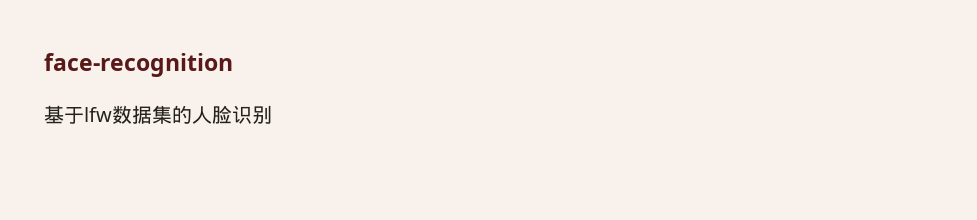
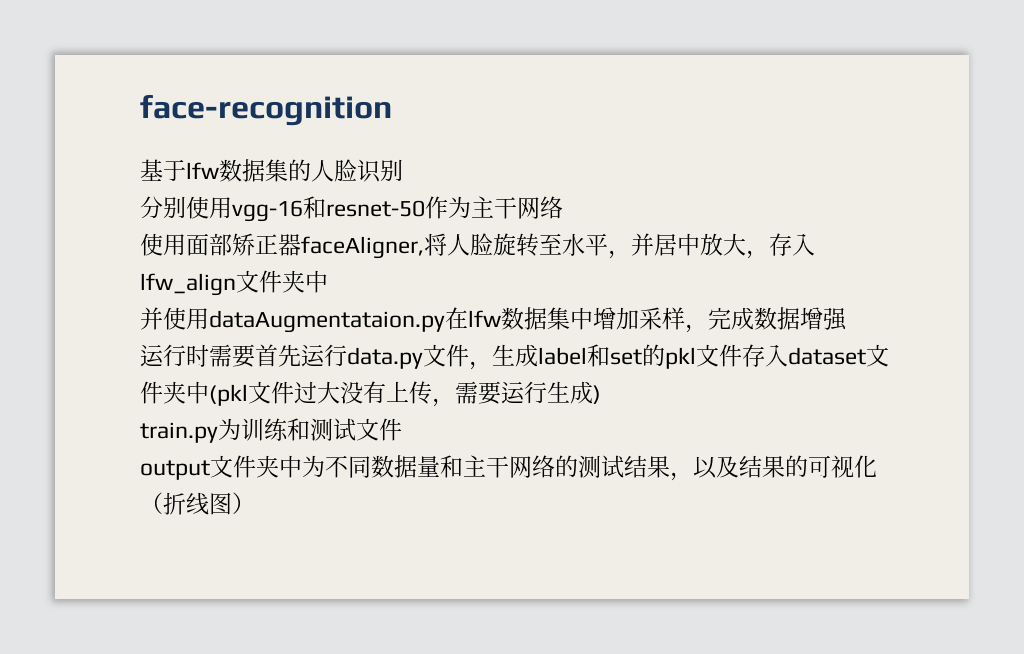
+ 分别使用vgg-16和resnet-50作为主干网络
+ 使用面部矫正器faceAligner,将人脸旋转至水平，并居中放大，存入lfw_align文件夹中
+ 并使用dataAugmentataion.py在lfw数据集中增加采样，完成数据增强
+ 运行时需要首先运行data.py文件，生成label和set的pkl文件存入dataset文件夹中(pkl文件过大没有上传，需要运行生成)
+ train.py为训练和测试文件
+ output文件夹中为不同数据量和主干网络的测试结果，以及结果的可视化（折线图）

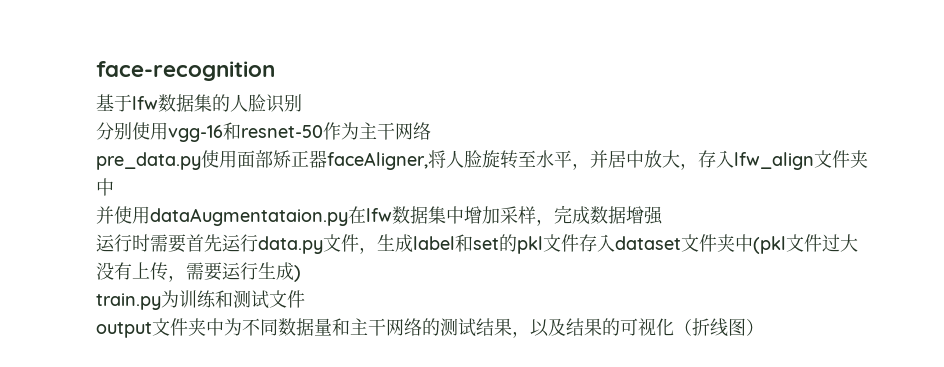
- 使用面部矫正器faceAligner,将人脸旋转至水平，并居中放大，存入lfw_align文件夹中
+ pre_data.py使用面部矫正器faceAligner,将人脸旋转至水平，并居中放大，存入lfw_align文件夹中

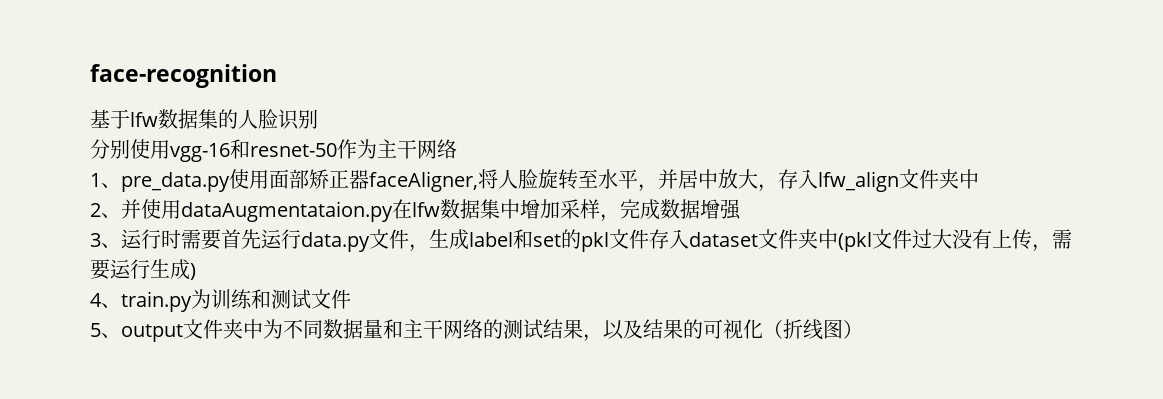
- pre_data.py使用面部矫正器faceAligner,将人脸旋转至水平，并居中放大，存入lfw_align文件夹中
+ 1、pre_data.py使用面部矫正器faceAligner,将人脸旋转至水平，并居中放大，存入lfw_align文件夹中
- 并使用dataAugmentataion.py在lfw数据集中增加采样，完成数据增强
+ 2、并使用dataAugmentataion.py在lfw数据集中增加采样，完成数据增强
- 运行时需要首先运行data.py文件，生成label和set的pkl文件存入dataset文件夹中(pkl文件过大没有上传，需要运行生成)
+ 3、运行时需要首先运行data.py文件，生成label和set的pkl文件存入dataset文件夹中(pkl文件过大没有上传，需要运行生成)
- train.py为训练和测试文件
+ 4、train.py为训练和测试文件
- output文件夹中为不同数据量和主干网络的测试结果，以及结果的可视化（折线图）
+ 5、output文件夹中为不同数据量和主干网络的测试结果，以及结果的可视化（折线图）

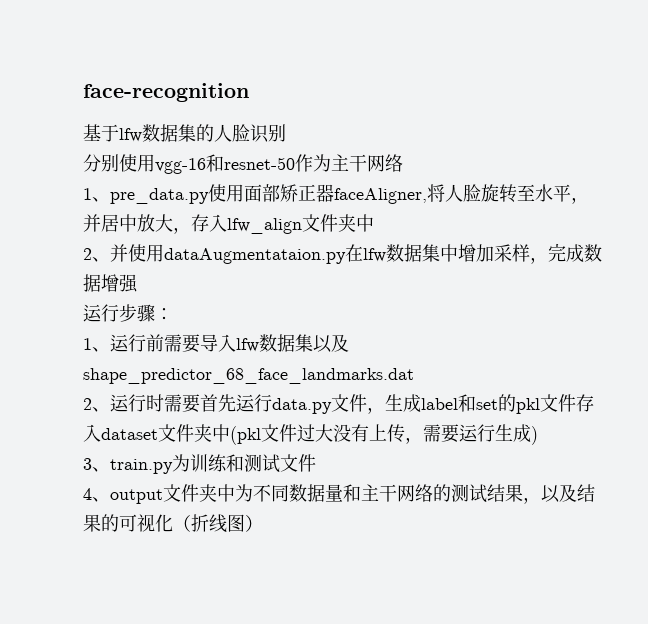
- 3、运行时需要首先运行data.py文件，生成label和set的pkl文件存入dataset文件夹中(pkl文件过大没有上传，需要运行生成)
+ 运行步骤：
+ 1、运行前需要导入lfw数据集以及shape_predictor_68_face_landmarks.dat
+ 2、运行时需要首先运行data.py文件，生成label和set的pkl文件存入dataset文件夹中(pkl文件过大没有上传，需要运行生成)
- 4、train.py为训练和测试文件
+ 3、train.py为训练和测试文件
- 5、output文件夹中为不同数据量和主干网络的测试结果，以及结果的可视化（折线图）
+ 4、output文件夹中为不同数据量和主干网络的测试结果，以及结果的可视化（折线图）

